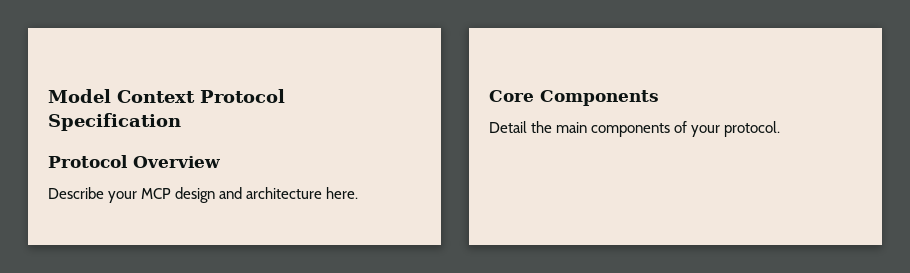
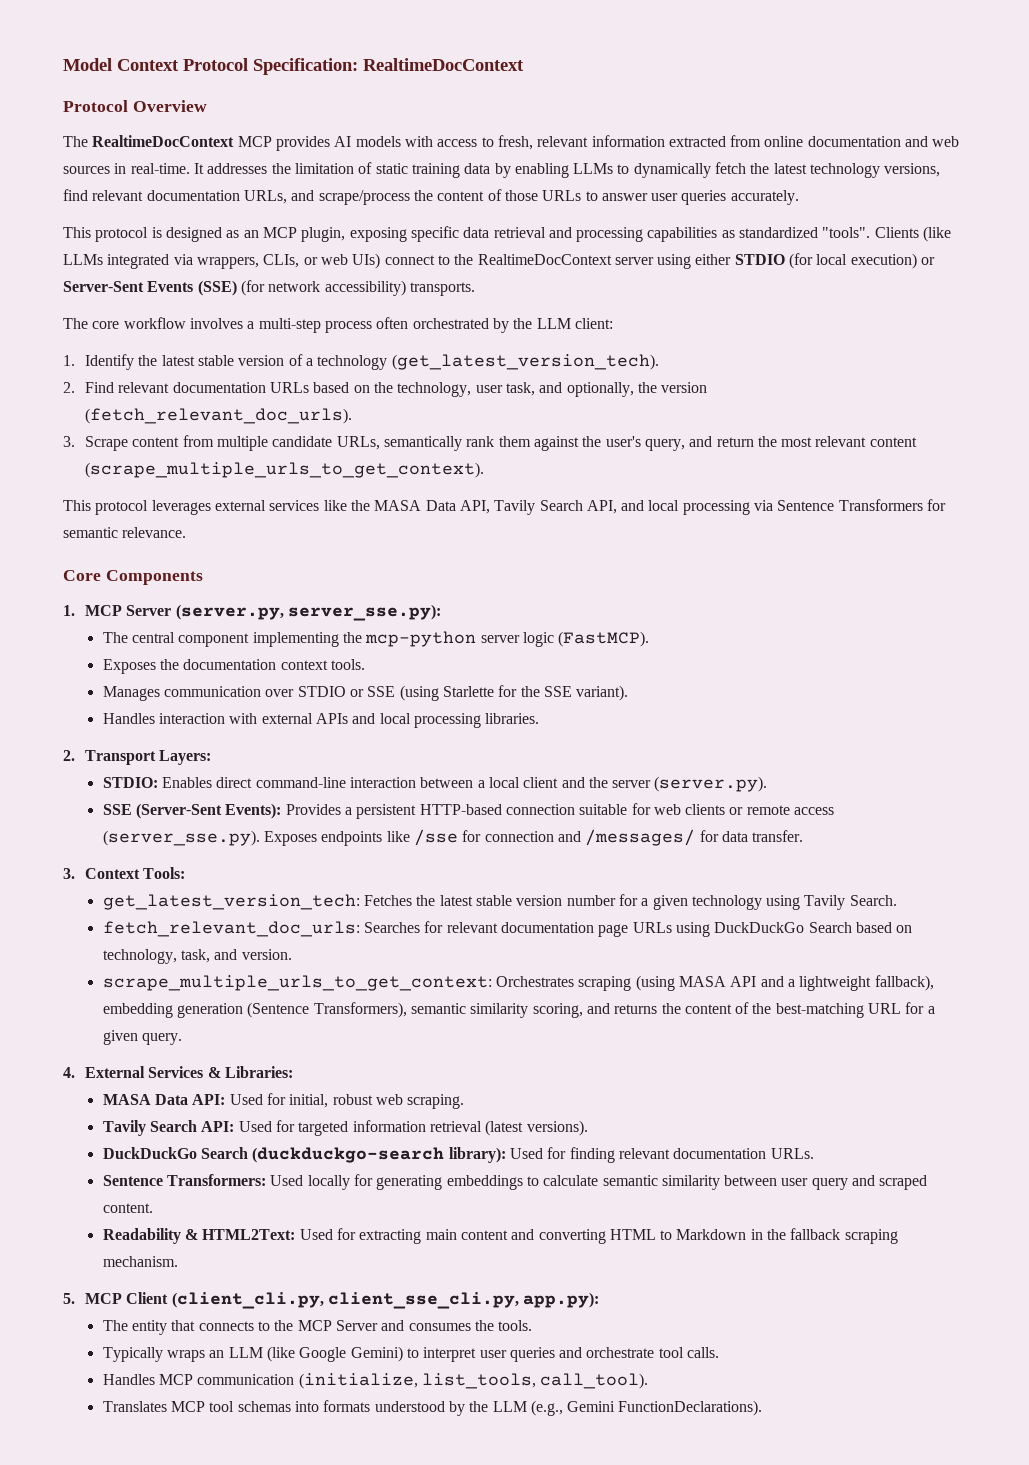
- Model Context Protocol Specification
+ Model Context Protocol Specification: RealtimeDocContext
- Describe your MCP design and architecture here.
+ The RealtimeDocContext MCP provides AI models with access to fresh, relevant information extracted from online documentation and web sources in real-time. It addresses the limitation of static training data by enabling LLMs to dynamically fetch the latest technology versions, find relevant documentation URLs, and scrape/process the content of those URLs to answer user queries accurately.
+ This protocol is designed as an MCP plugin, exposing specific data retrieval and processing capabilities as standardized "tools". Clients (like LLMs integrated via wrappers, CLIs, or web UIs) connect to the RealtimeDocContext server using either STDIO (for local execution) or Server-Sent Events (SSE) (for network accessibility) transports.
+ The core workflow involves a multi-step process often orchestrated by the LLM client:
+ 1. Identify the latest stable version of a technology (get_latest_version_tech).
+ 2. Find relevant documentation URLs based on the technology, user task, and optionally, the version (fetch_relevant_doc_urls).
+ 3. Scrape content from multiple candidate URLs, semantically rank them against the user's query, and return the most relevant content (scrape_multiple_urls_to_get_context).
+ This protocol leverages external services like the MASA Data API, Tavily Search API, and local processing via Sentence Transformers for semantic relevance.
  Core Components
- Detail the main components of your protocol.
+ 1. MCP Server (server.py, server_sse.py):
+ The central component implementing the mcp-python server logic (FastMCP).
+ Exposes the documentation context tools.
+ Manages communication over STDIO or SSE (using Starlette for the SSE variant).
+ Handles interaction with external APIs and local processing libraries.
+ 2. Transport Layers:
+ STDIO: Enables direct command-line interaction between a local client and the server (server.py).
+ SSE (Server-Sent Events): Provides a persistent HTTP-based connection suitable for web clients or remote access (server_sse.py). Exposes endpoints like /sse for connection and /messages/ for data transfer.
+ 3. Context Tools:
+ get_latest_version_tech: Fetches the latest stable version number for a given technology using Tavily Search.
+ fetch_relevant_doc_urls: Searches for relevant documentation page URLs using DuckDuckGo Search based on technology, task, and version.
+ scrape_multiple_urls_to_get_context: Orchestrates scraping (using MASA API and a lightweight fallback), embedding generation (Sentence Transformers), semantic similarity scoring, and returns the content of the best-matching URL for a given query.
+ 4. External Services & Libraries:
+ MASA Data API: Used for initial, robust web scraping.
+ Tavily Search API: Used for targeted information retrieval (latest versions).
+ DuckDuckGo Search (duckduckgo-search library): Used for finding relevant documentation URLs.
+ Sentence Transformers: Used locally for generating embeddings to calculate semantic similarity between user query and scraped content.
+ Readability & HTML2Text: Used for extracting main content and converting HTML to Markdown in the fallback scraping mechanism.
+ 5. MCP Client (client_cli.py, client_sse_cli.py, app.py):
+ The entity that connects to the MCP Server and consumes the tools.
+ Typically wraps an LLM (like Google Gemini) to interpret user queries and orchestrate tool calls.
+ Handles MCP communication (initialize, list_tools, call_tool).
+ Translates MCP tool schemas into formats understood by the LLM (e.g., Gemini FunctionDeclarations).

